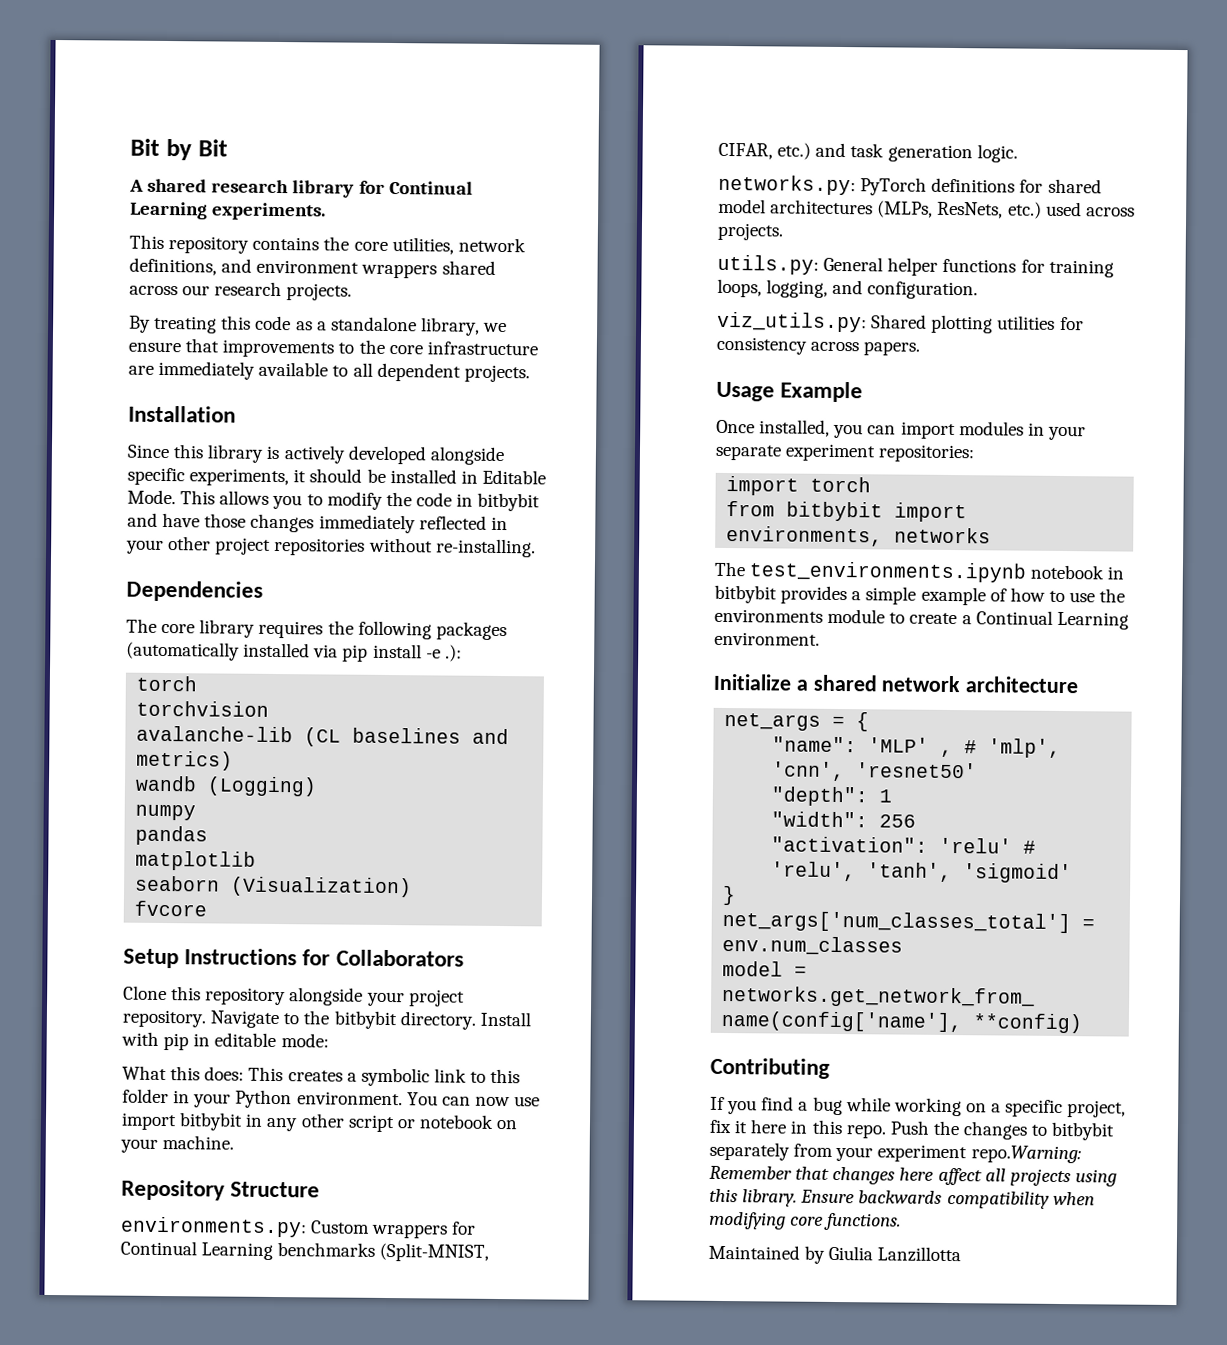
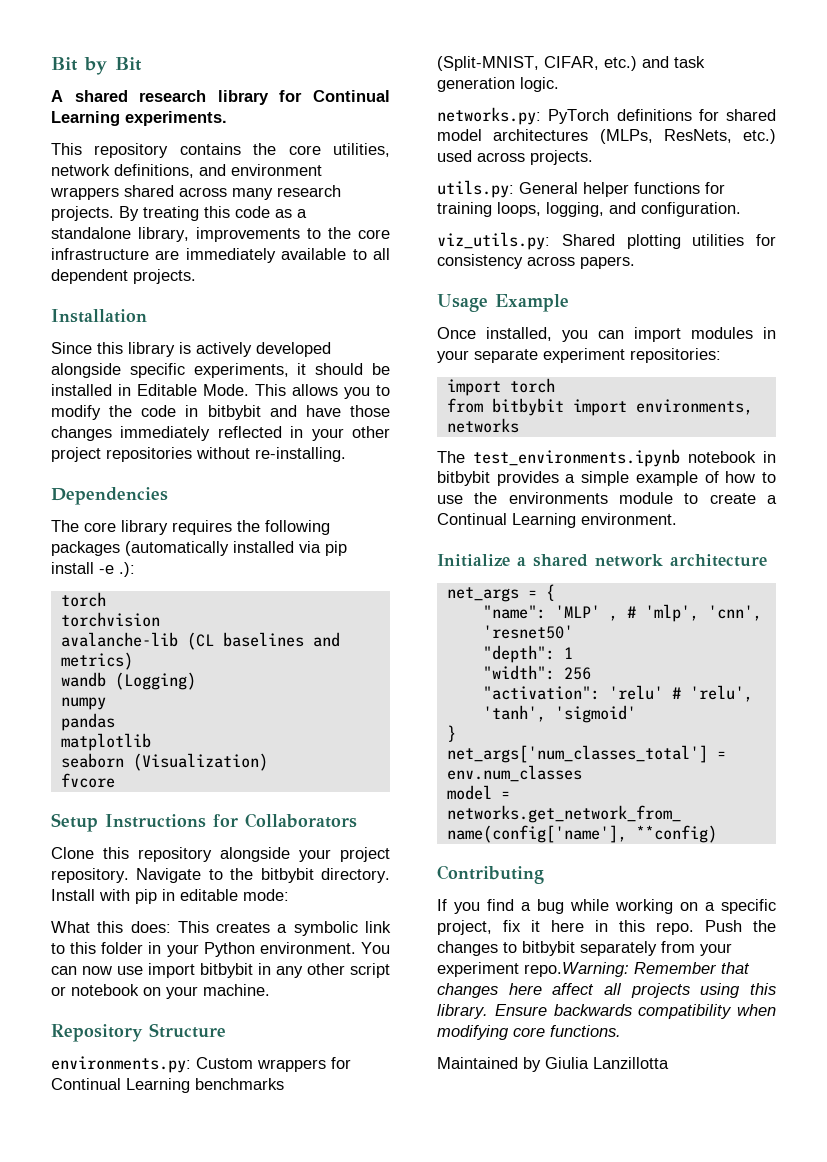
- This repository contains the core utilities, network definitions, and environment wrappers shared across our research projects.
- By treating this code as a standalone library, we ensure that improvements to the core infrastructure are immediately available to all dependent projects.
+ This repository contains the core utilities, network definitions, and environment wrappers shared across many research projects. By treating this code as a standalone library, improvements to the core infrastructure are immediately available to all dependent projects.

